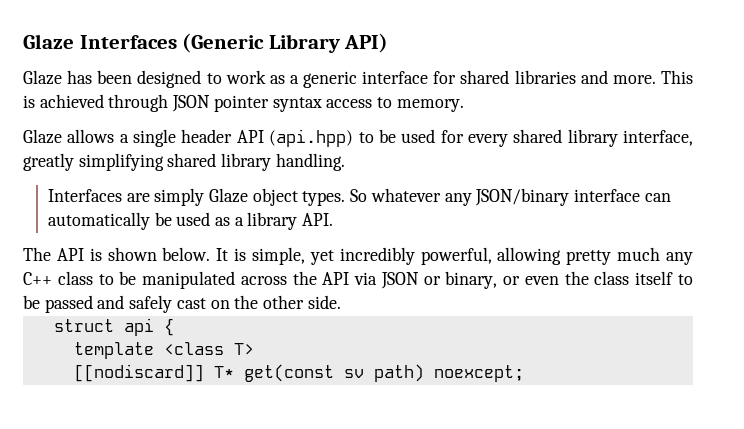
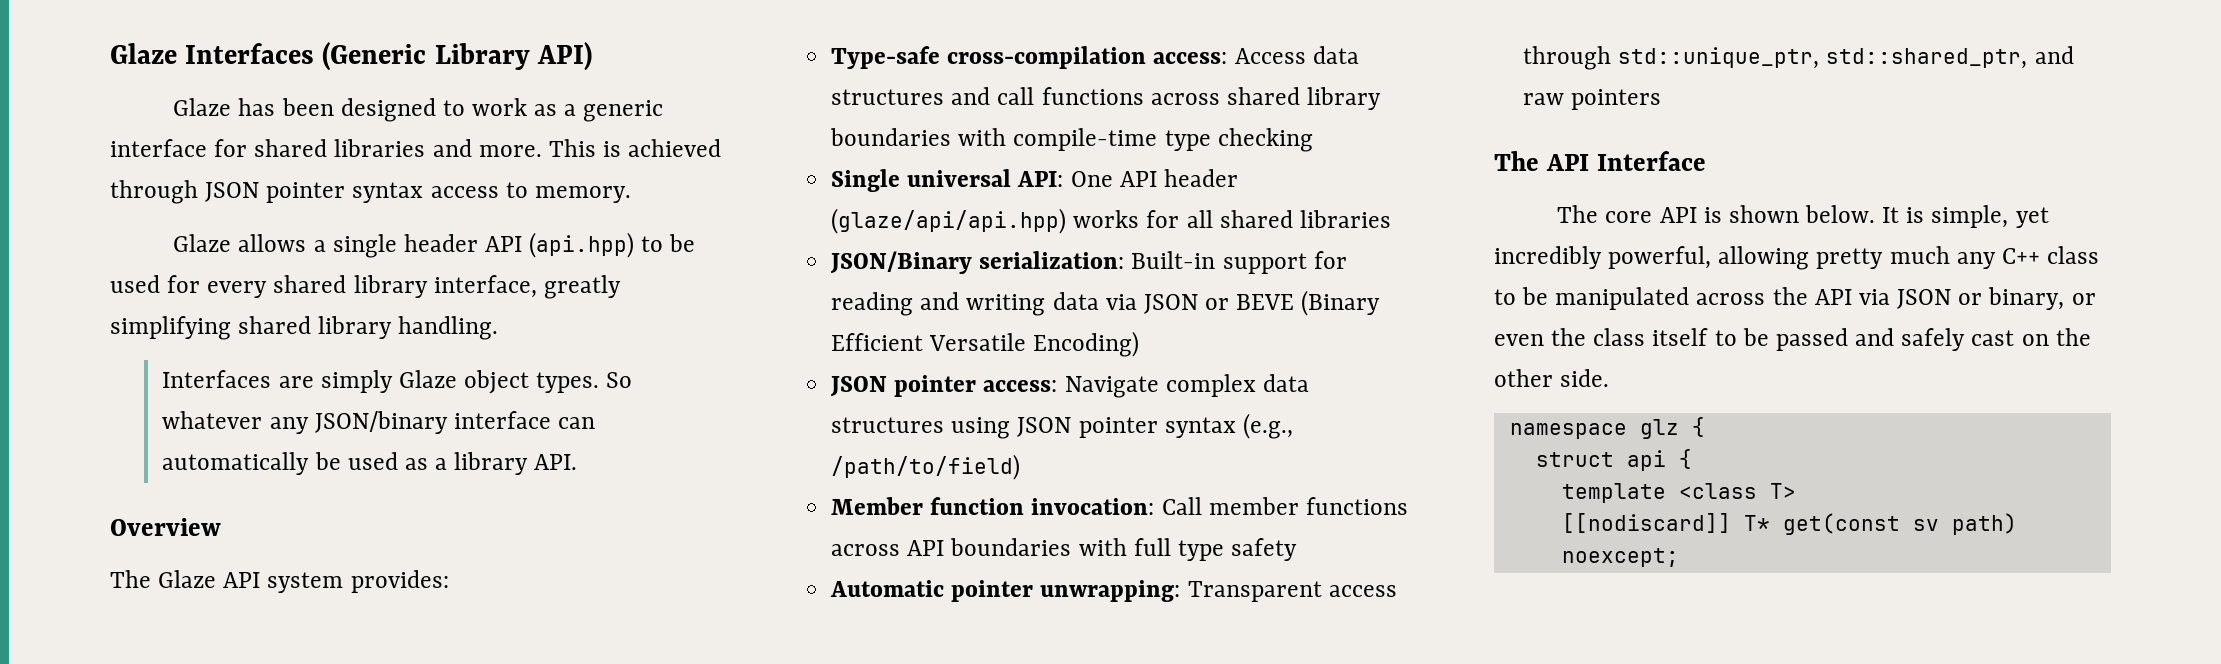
- The API is shown below.
+ Overview
+ The Glaze API system provides:
+ Type-safe cross-compilation access: Access data structures and call functions across shared library boundaries with compile-time type checking
+ Single universal API: One API header (glaze/api/api.hpp) works for all shared libraries
+ JSON/Binary serialization: Built-in support for reading and writing data via JSON or BEVE (Binary Efficient Versatile Encoding)
+ JSON pointer access: Navigate complex data structures using JSON pointer syntax (e.g., /path/to/field)
+ Member function invocation: Call member functions across API boundaries with full type safety
+ Automatic pointer unwrapping: Transparent access through std::unique_ptr, std::shared_ptr, and raw pointers
+ The API Interface
+ The core API is shown below.
+ namespace glz {

